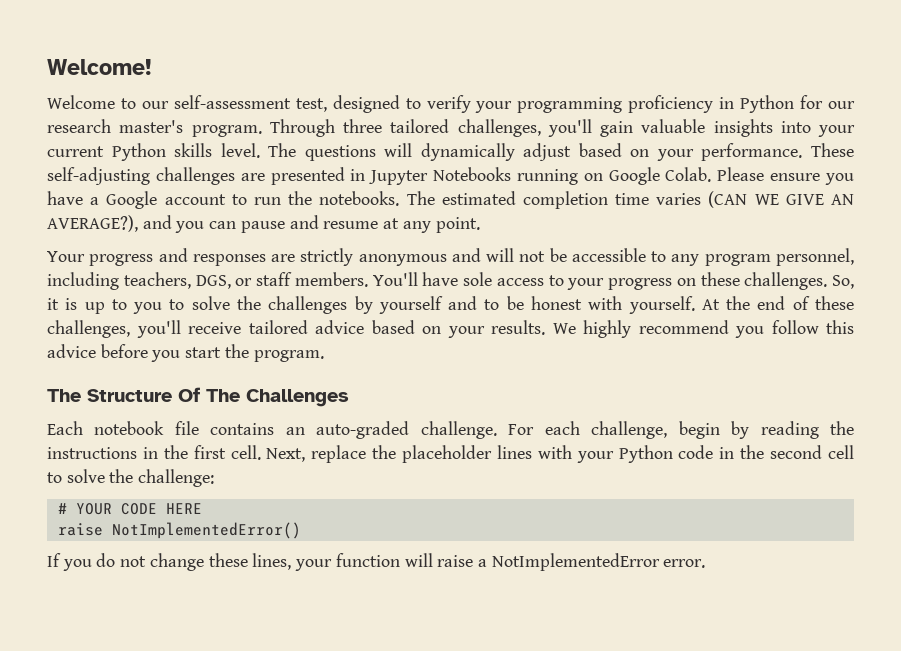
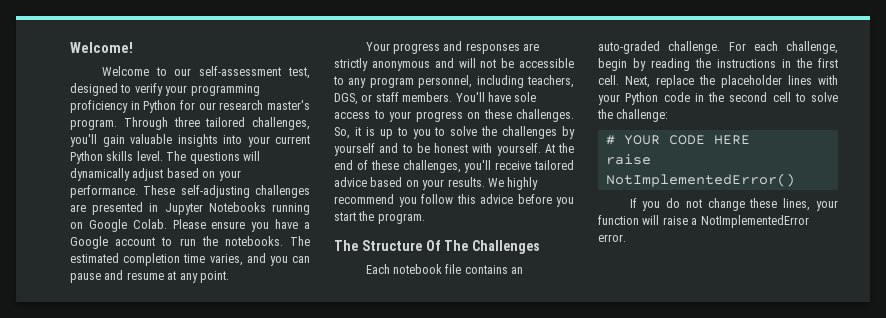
- The estimated completion time varies (CAN WE GIVE AN AVERAGE?), and you can pause and resume at any point.
+ The estimated completion time varies, and you can pause and resume at any point.

